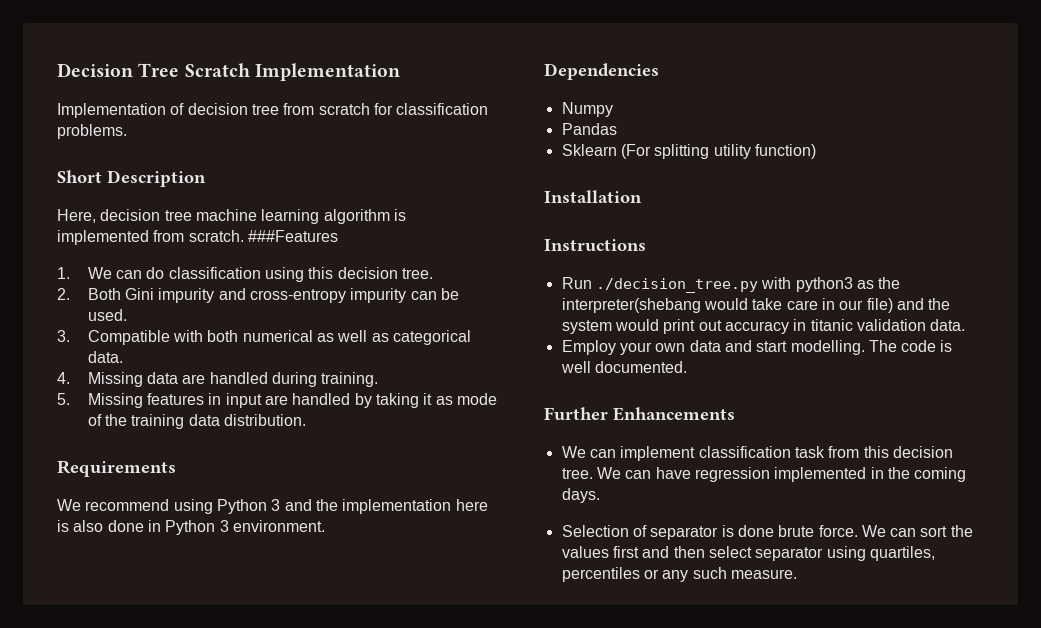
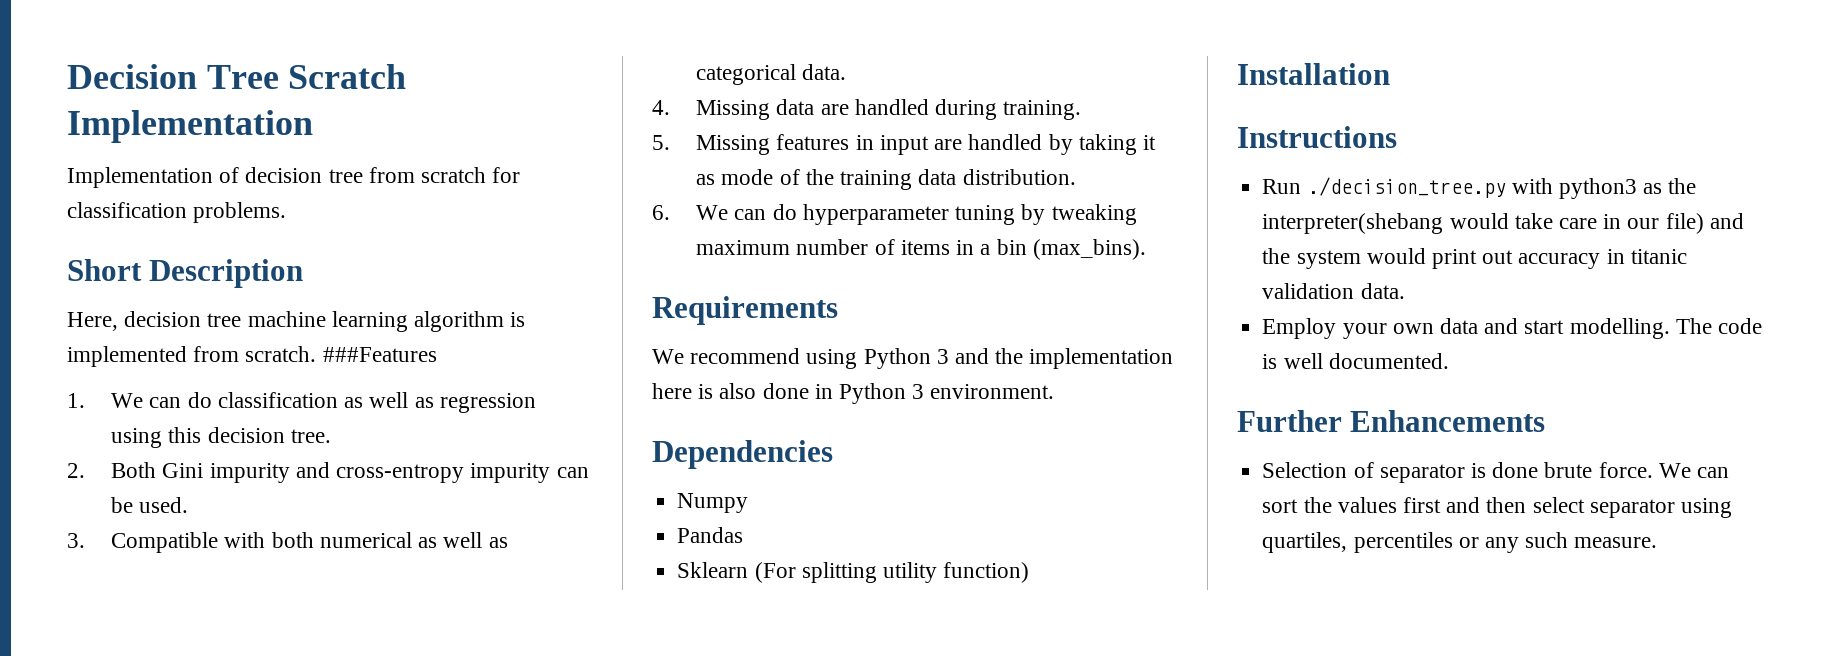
- 1. We can do classification using this decision tree.
+ 1. We can do classification as well as regression using this decision tree.
+ 6. We can do hyperparameter tuning by tweaking maximum number of items in a bin (max_bins).
- We can implement classification task from this decision tree. We can have regression implemented in the coming days.

